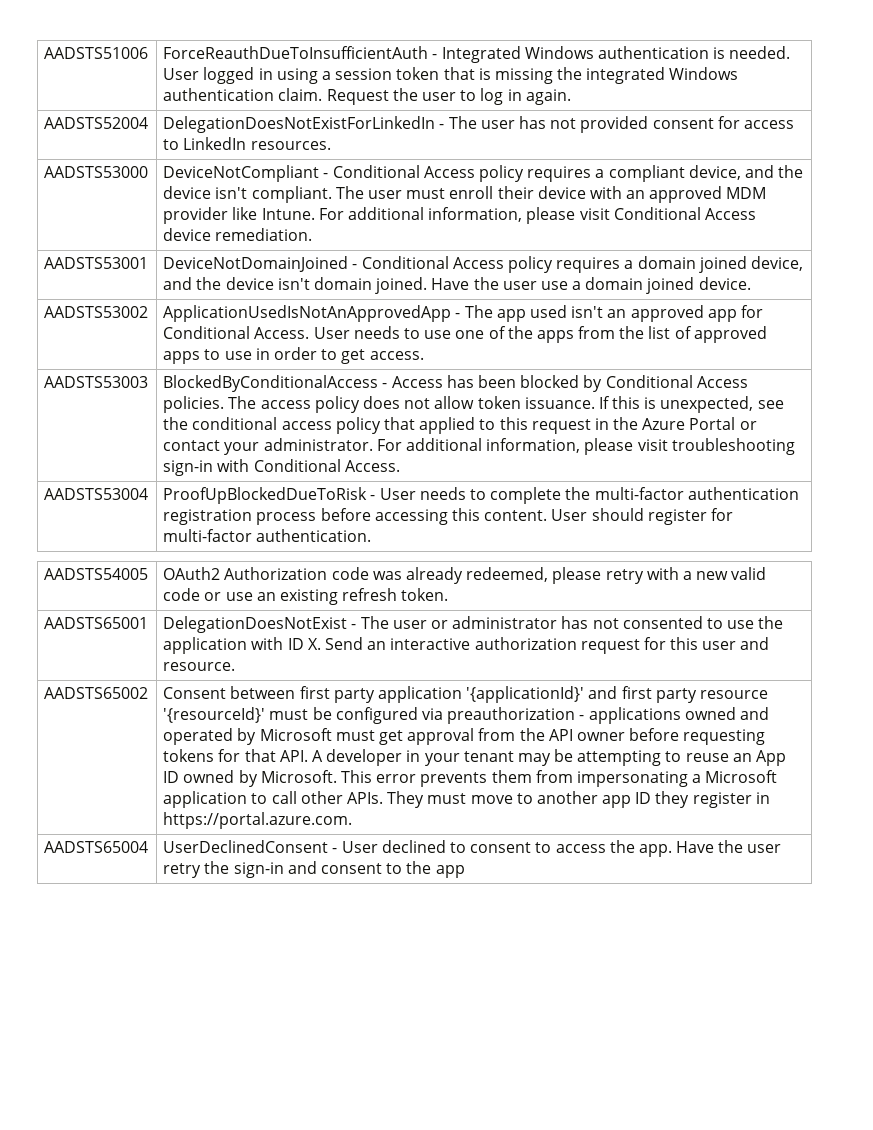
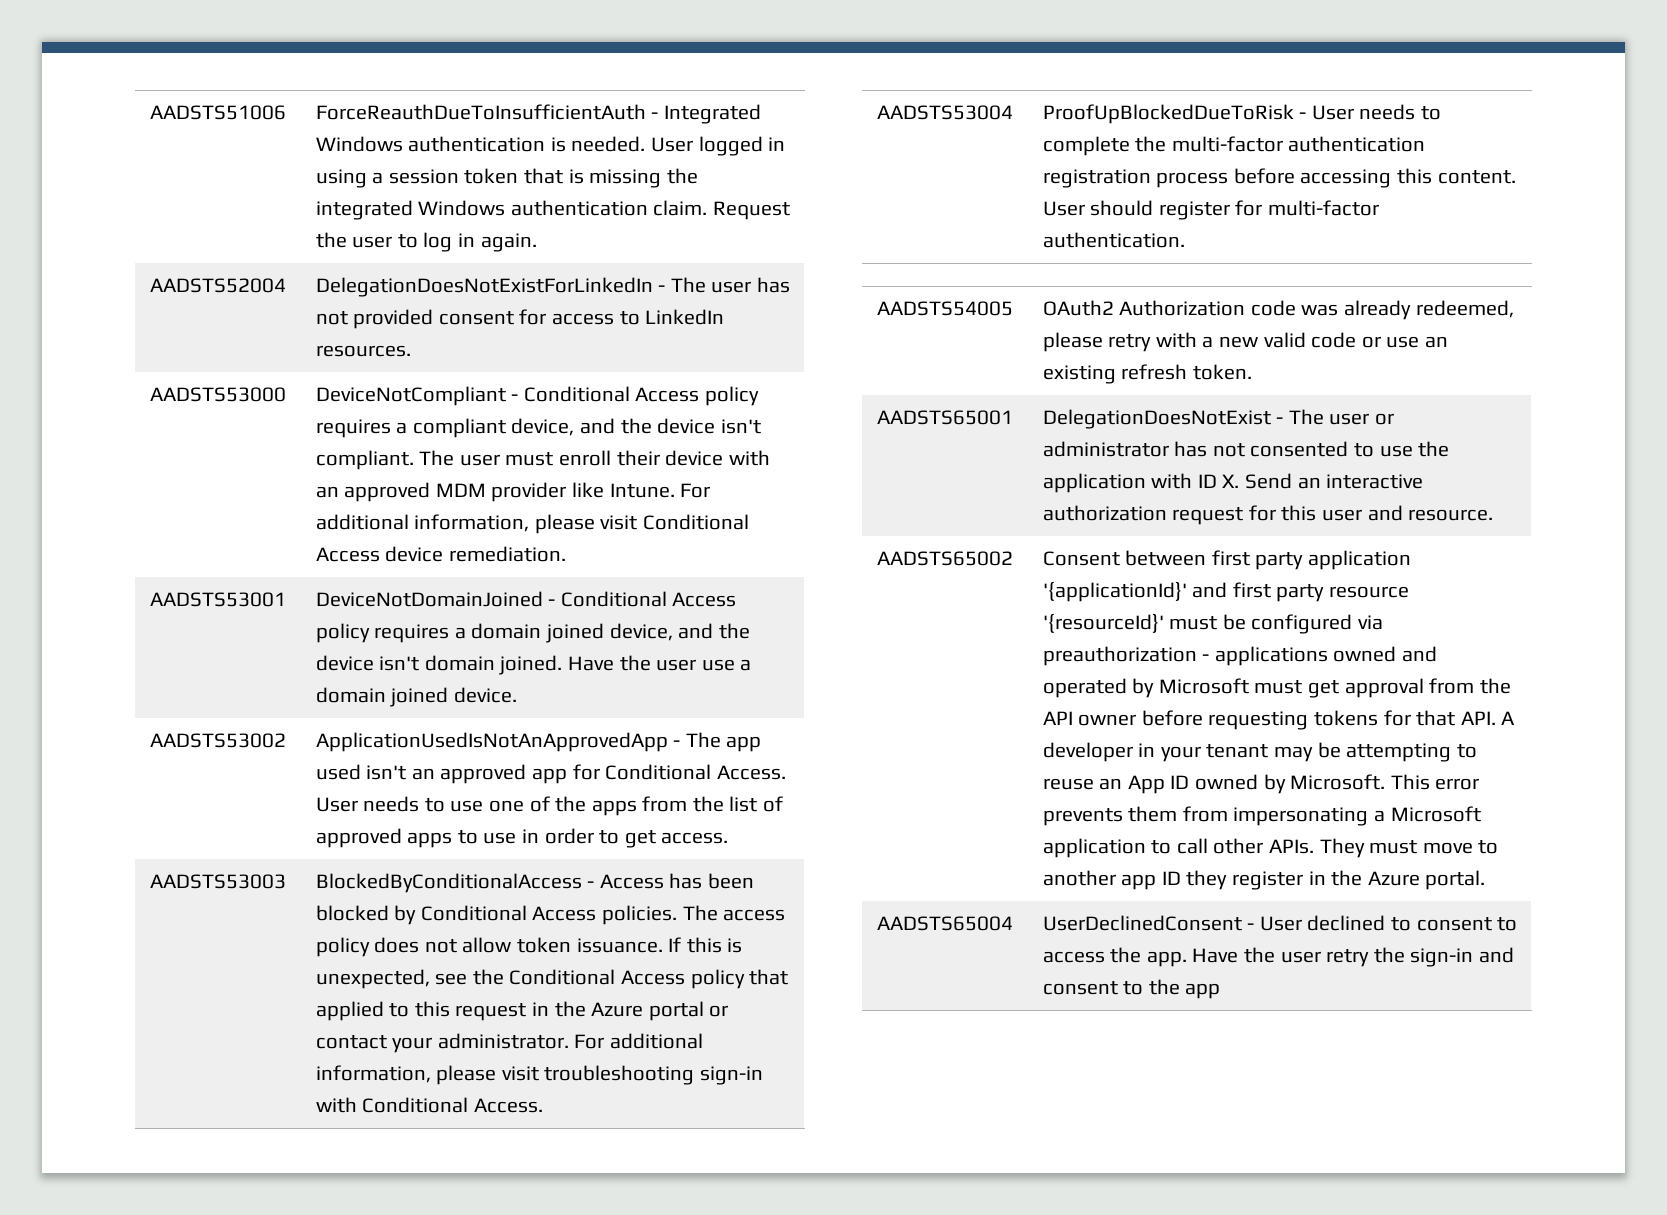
- If this is unexpected, see the conditional access policy that applied to this request in the Azure Portal or contact your administrator.
+ If this is unexpected, see the Conditional Access policy that applied to this request in the Azure portal or contact your administrator.
- They must move to another app ID they register in https://portal.azure.com.
+ They must move to another app ID they register in the Azure portal.

